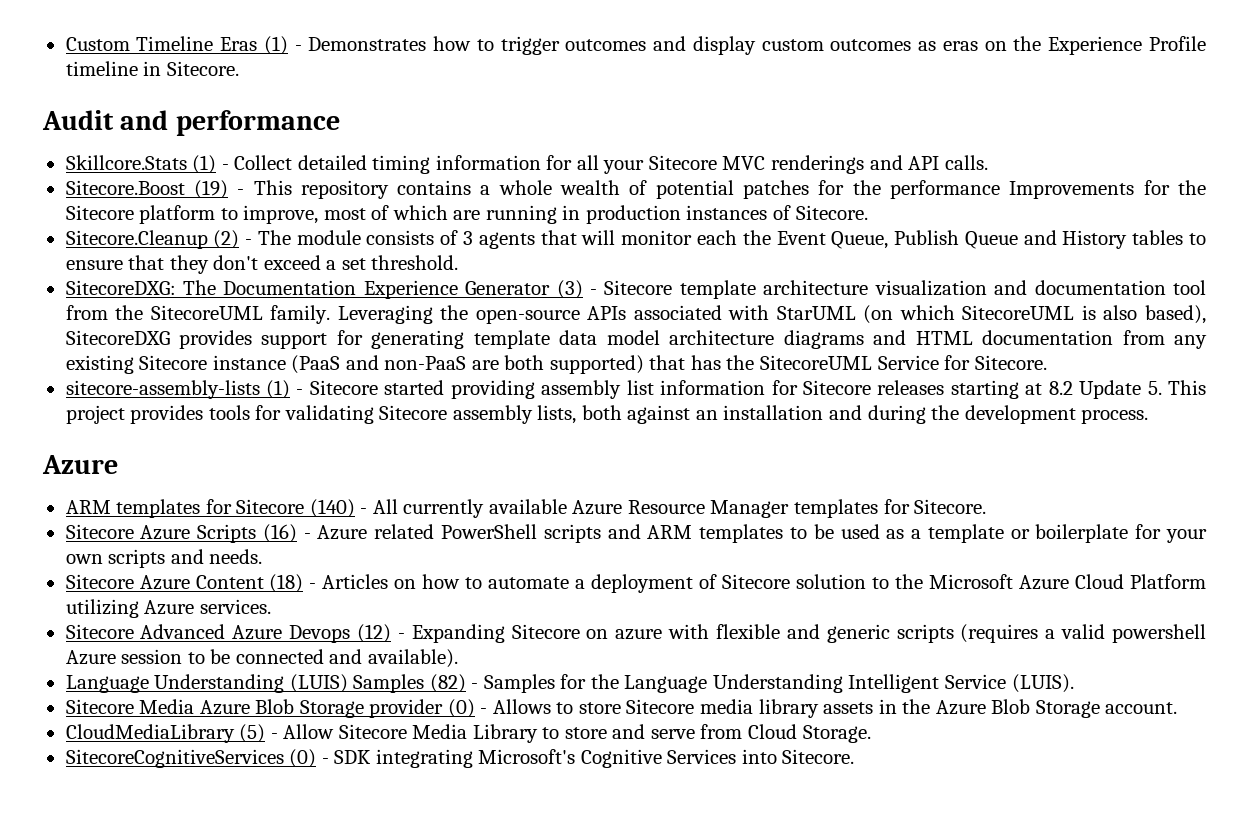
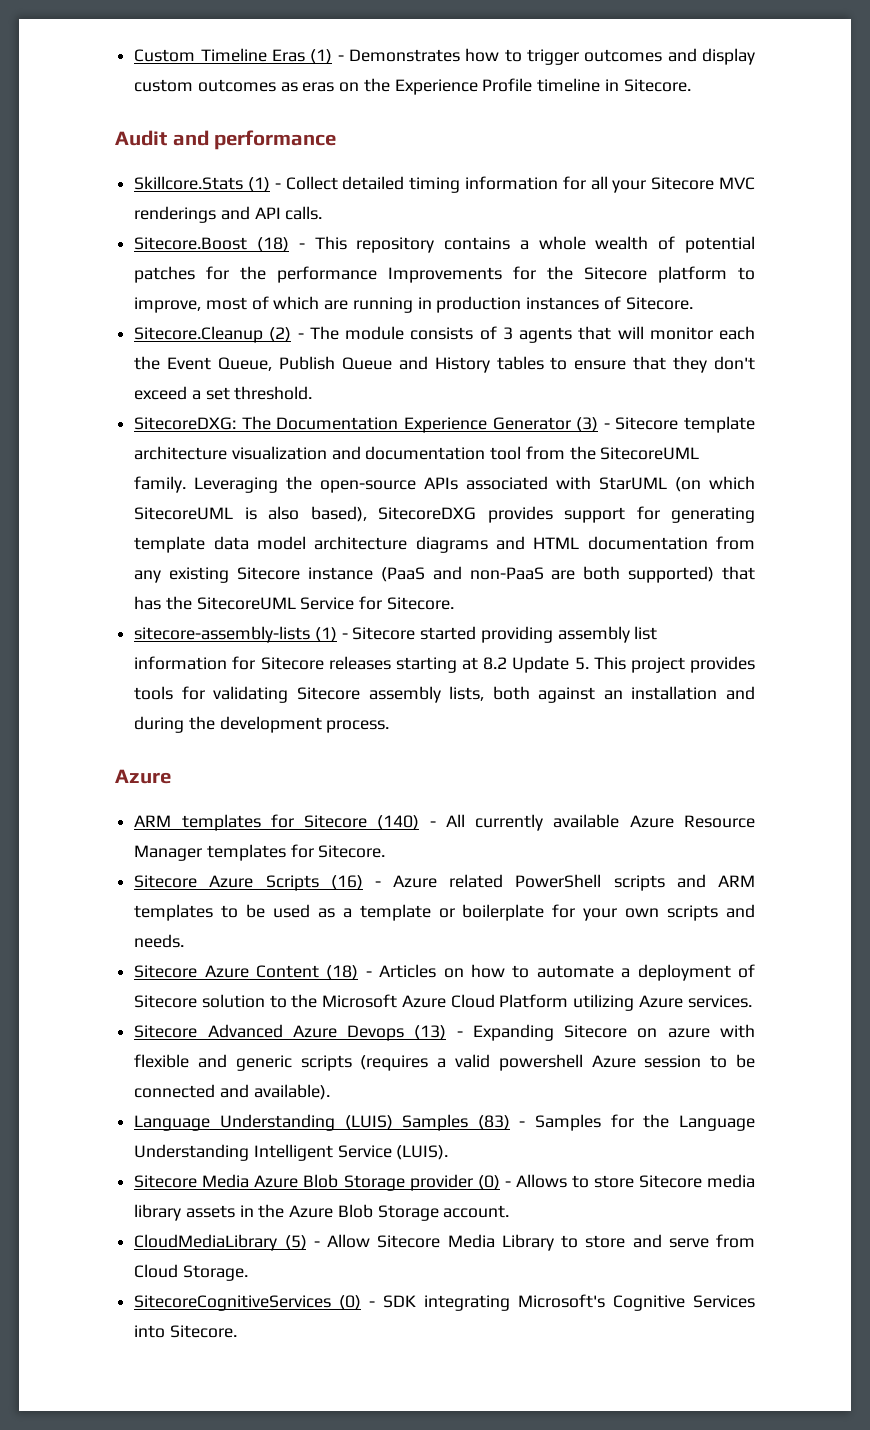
- Sitecore.Boost (19) - This repository contains a whole wealth of potential patches for the performance Improvements for the Sitecore platform to improve, most of which are running in production instances of Sitecore.
+ Sitecore.Boost (18) - This repository contains a whole wealth of potential patches for the performance Improvements for the Sitecore platform to improve, most of which are running in production instances of Sitecore.
- Sitecore Advanced Azure Devops (12) - Expanding Sitecore on azure with flexible and generic scripts (requires a valid powershell Azure session to be connected and available).
+ Sitecore Advanced Azure Devops (13) - Expanding Sitecore on azure with flexible and generic scripts (requires a valid powershell Azure session to be connected and available).
- Language Understanding (LUIS) Samples (82) - Samples for the Language Understanding Intelligent Service (LUIS).
+ Language Understanding (LUIS) Samples (83) - Samples for the Language Understanding Intelligent Service (LUIS).

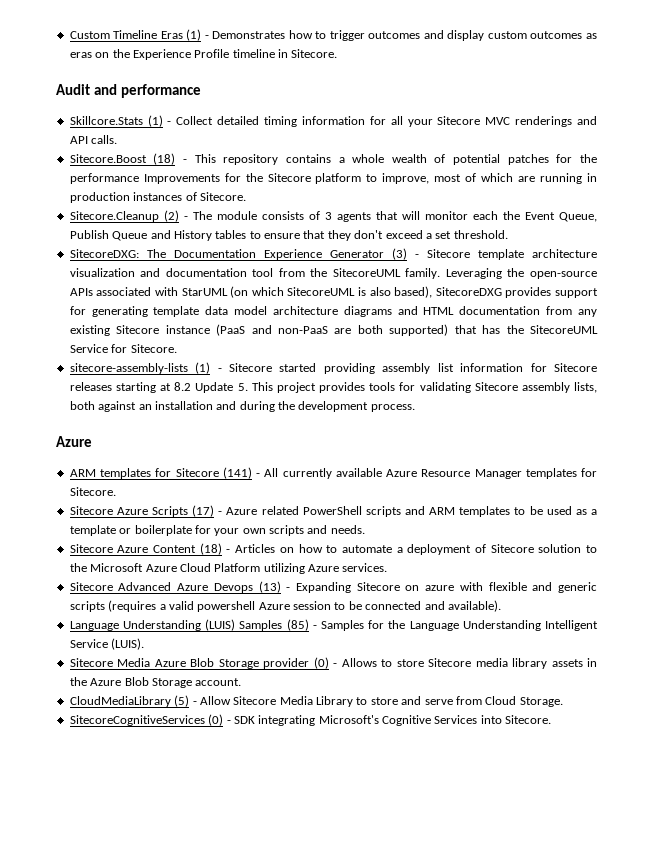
- ARM templates for Sitecore (140) - All currently available Azure Resource Manager templates for Sitecore.
+ ARM templates for Sitecore (141) - All currently available Azure Resource Manager templates for Sitecore.
- Sitecore Azure Scripts (16) - Azure related PowerShell scripts and ARM templates to be used as a template or boilerplate for your own scripts and needs.
+ Sitecore Azure Scripts (17) - Azure related PowerShell scripts and ARM templates to be used as a template or boilerplate for your own scripts and needs.
- Language Understanding (LUIS) Samples (83) - Samples for the Language Understanding Intelligent Service (LUIS).
+ Language Understanding (LUIS) Samples (85) - Samples for the Language Understanding Intelligent Service (LUIS).

